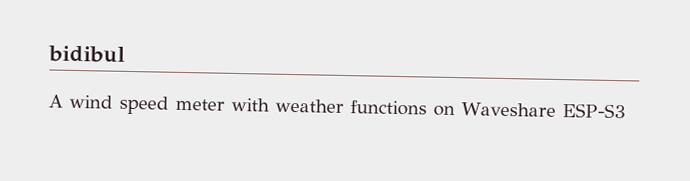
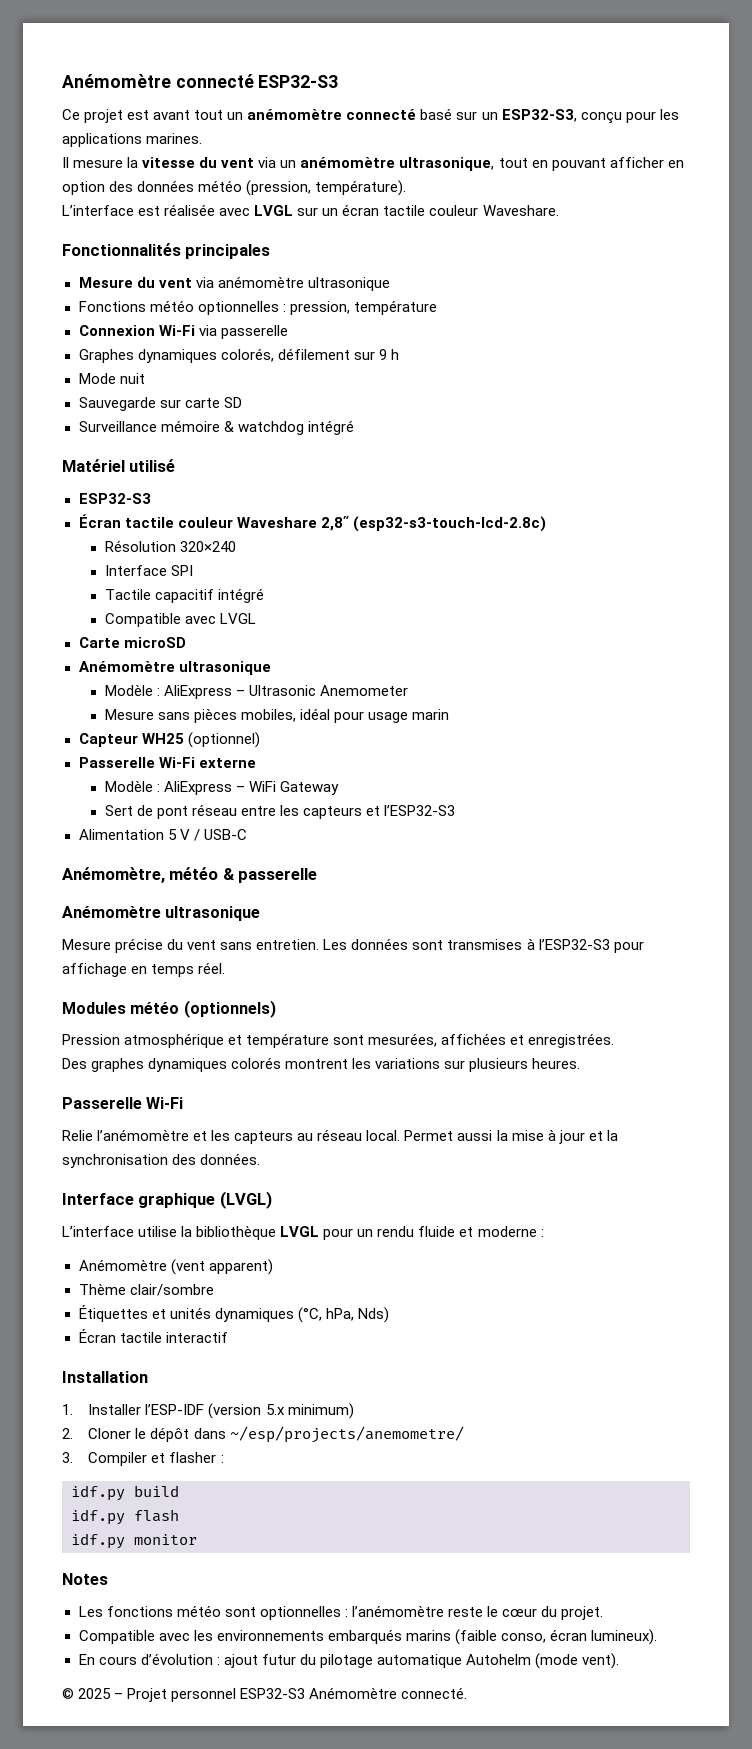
- bidibul
- A wind speed meter with weather functions on Waveshare ESP-S3
+ Anémomètre connecté ESP32-S3
+ Ce projet est avant tout un anémomètre connecté basé sur un ESP32-S3, conçu pour les applications marines.
+ Il mesure la vitesse du vent via un anémomètre ultrasonique, tout en pouvant afficher en option des données météo (pression, température).
+ L’interface est réalisée avec LVGL sur un écran tactile couleur Waveshare.
+ Fonctionnalités principales
+ Mesure du vent via anémomètre ultrasonique
+ Fonctions météo optionnelles : pression, température
+ Connexion Wi-Fi via passerelle
+ Graphes dynamiques colorés, défilement sur 9 h
+ Mode nuit
+ Sauvegarde sur carte SD
+ Surveillance mémoire & watchdog intégré
+ Matériel utilisé
+ ESP32-S3
+ Écran tactile couleur Waveshare 2,8ʺ (esp32-s3-touch-lcd-2.8c)
+ Résolution 320×240
+ Interface SPI
+ Tactile capacitif intégré
+ Compatible avec LVGL
+ Carte microSD
+ Anémomètre ultrasonique
+ Modèle : AliExpress – Ultrasonic Anemometer
+ Mesure sans pièces mobiles, idéal pour usage marin
+ Capteur WH25 (optionnel)
+ Passerelle Wi-Fi externe
+ Modèle : AliExpress – WiFi Gateway
+ Sert de pont réseau entre les capteurs et l’ESP32-S3
+ Alimentation 5 V / USB‑C
+ Anémomètre, météo & passerelle
+ Anémomètre ultrasonique
+ Mesure précise du vent sans entretien. Les données sont transmises à l’ESP32‑S3 pour affichage en temps réel.
+ Modules météo (optionnels)
+ Pression atmosphérique et température sont mesurées, affichées et enregistrées.
+ Des graphes dynamiques colorés montrent les variations sur plusieurs heures.
+ Passerelle Wi-Fi
+ Relie l’anémomètre et les capteurs au réseau local. Permet aussi la mise à jour et la synchronisation des données.
+ Interface graphique (LVGL)
+ L’interface utilise la bibliothèque LVGL pour un rendu fluide et moderne :
+ Anémomètre (vent apparent)
+ Thème clair/sombre
+ Étiquettes et unités dynamiques (°C, hPa, Nds)
+ Écran tactile interactif
+ Installation
+ 1. Installer l’ESP-IDF (version 5.x minimum)
+ 2. Cloner le dépôt dans ~/esp/projects/anemometre/
+ 3. Compiler et flasher :
+ idf.py build
+ idf.py flash
+ idf.py monitor
+ Notes
+ Les fonctions météo sont optionnelles : l’anémomètre reste le cœur du projet.
+ Compatible avec les environnements embarqués marins (faible conso, écran lumineux).
+ En cours d’évolution : ajout futur du pilotage automatique Autohelm (mode vent).
+ © 2025 – Projet personnel ESP32‑S3 Anémomètre connecté.

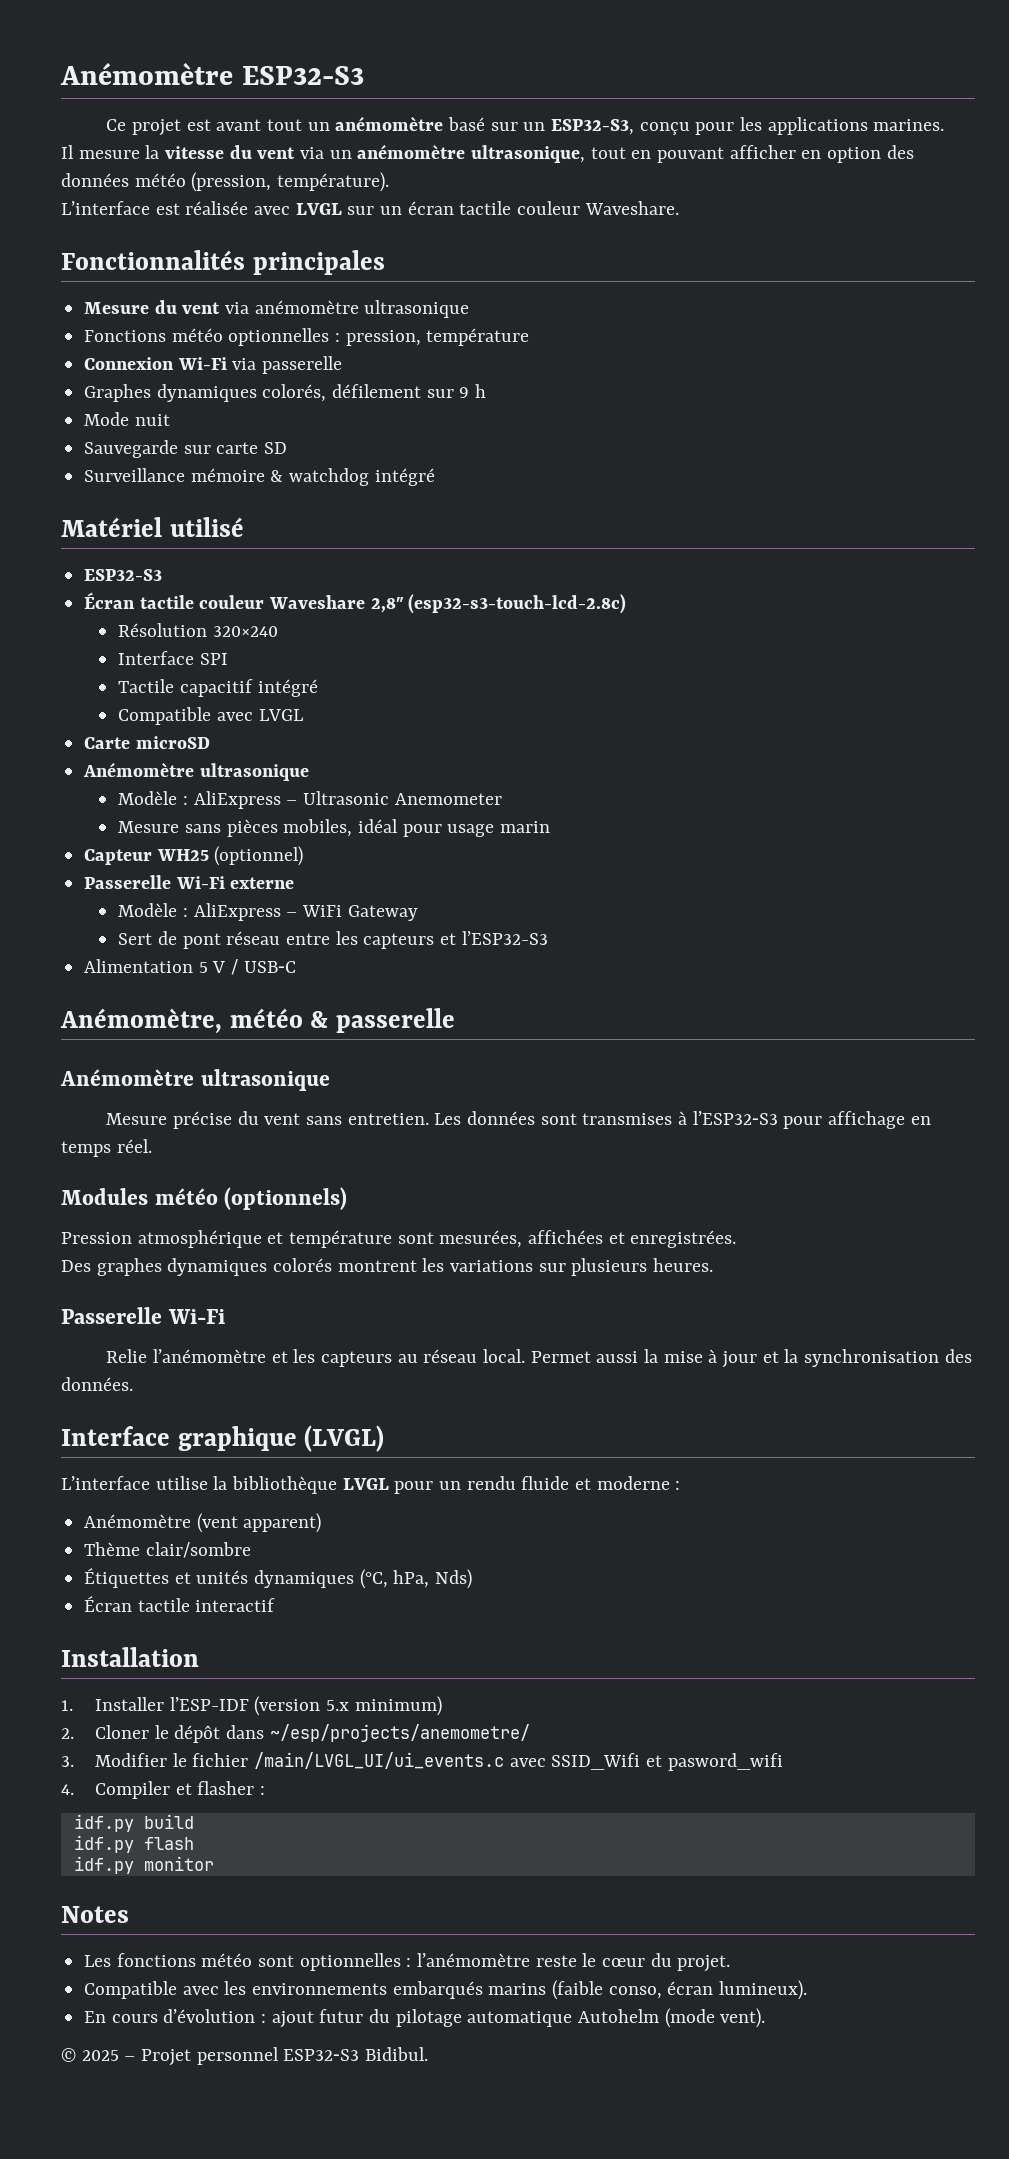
- Anémomètre connecté ESP32-S3
+ Anémomètre ESP32-S3
- Ce projet est avant tout un anémomètre connecté basé sur un ESP32-S3, conçu pour les applications marines.
+ Ce projet est avant tout un anémomètre basé sur un ESP32-S3, conçu pour les applications marines.
- 3. Compiler et flasher :
+ 3. Modifier le fichier /main/LVGL_UI/ui_events.c avec SSID_Wifi et pasword_wifi
+ 4. Compiler et flasher :
- © 2025 – Projet personnel ESP32‑S3 Anémomètre connecté.
+ © 2025 – Projet personnel ESP32‑S3 Bidibul.

